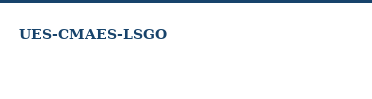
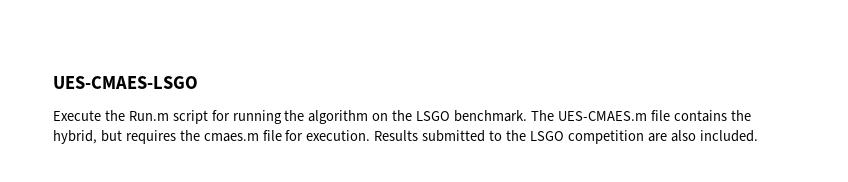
+ Execute the Run.m script for running the algorithm on the LSGO benchmark. The UES-CMAES.m file contains the hybrid, but requires the cmaes.m file for execution. Results submitted to the LSGO competition are also included.

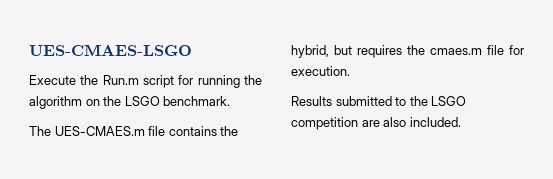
- Execute the Run.m script for running the algorithm on the LSGO benchmark. The UES-CMAES.m file contains the hybrid, but requires the cmaes.m file for execution. Results submitted to the LSGO competition are also included.
+ Execute the Run.m script for running the algorithm on the LSGO benchmark.
+ The UES-CMAES.m file contains the hybrid, but requires the cmaes.m file for execution.
+ Results submitted to the LSGO competition are also included.

